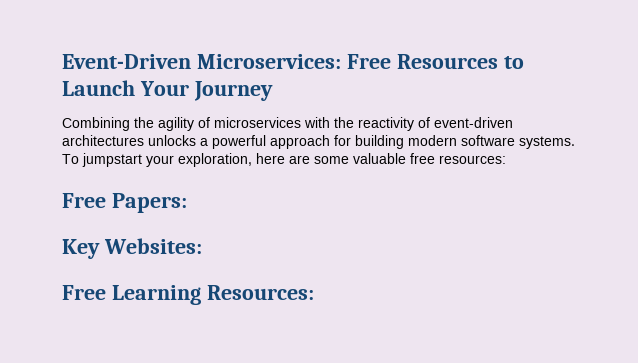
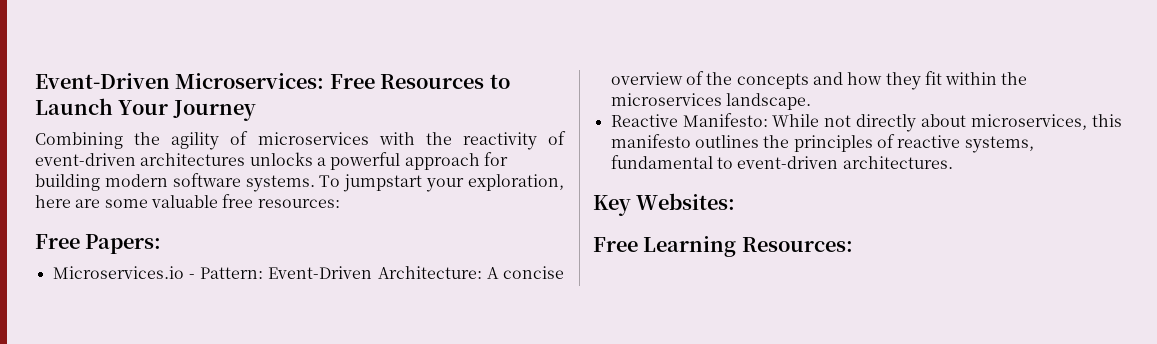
+ Microservices.io - Pattern: Event-Driven Architecture: A concise overview of the concepts and how they fit within the microservices landscape.
+ Reactive Manifesto: While not directly about microservices, this manifesto outlines the principles of reactive systems, fundamental to event-driven architectures.

